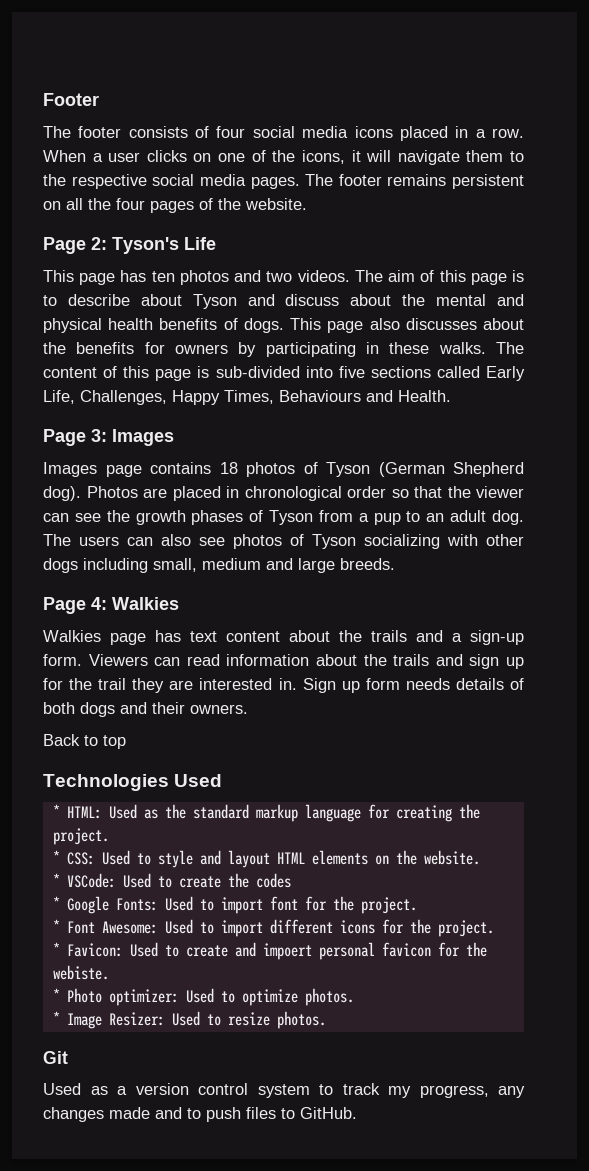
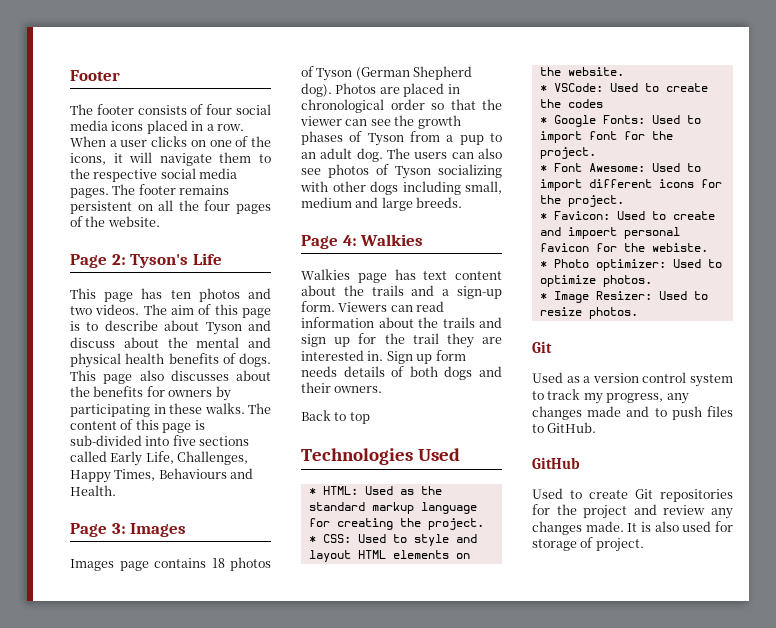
+ GitHub
+ Used to create Git repositories for the project and review any changes made. It is also used for storage of project.

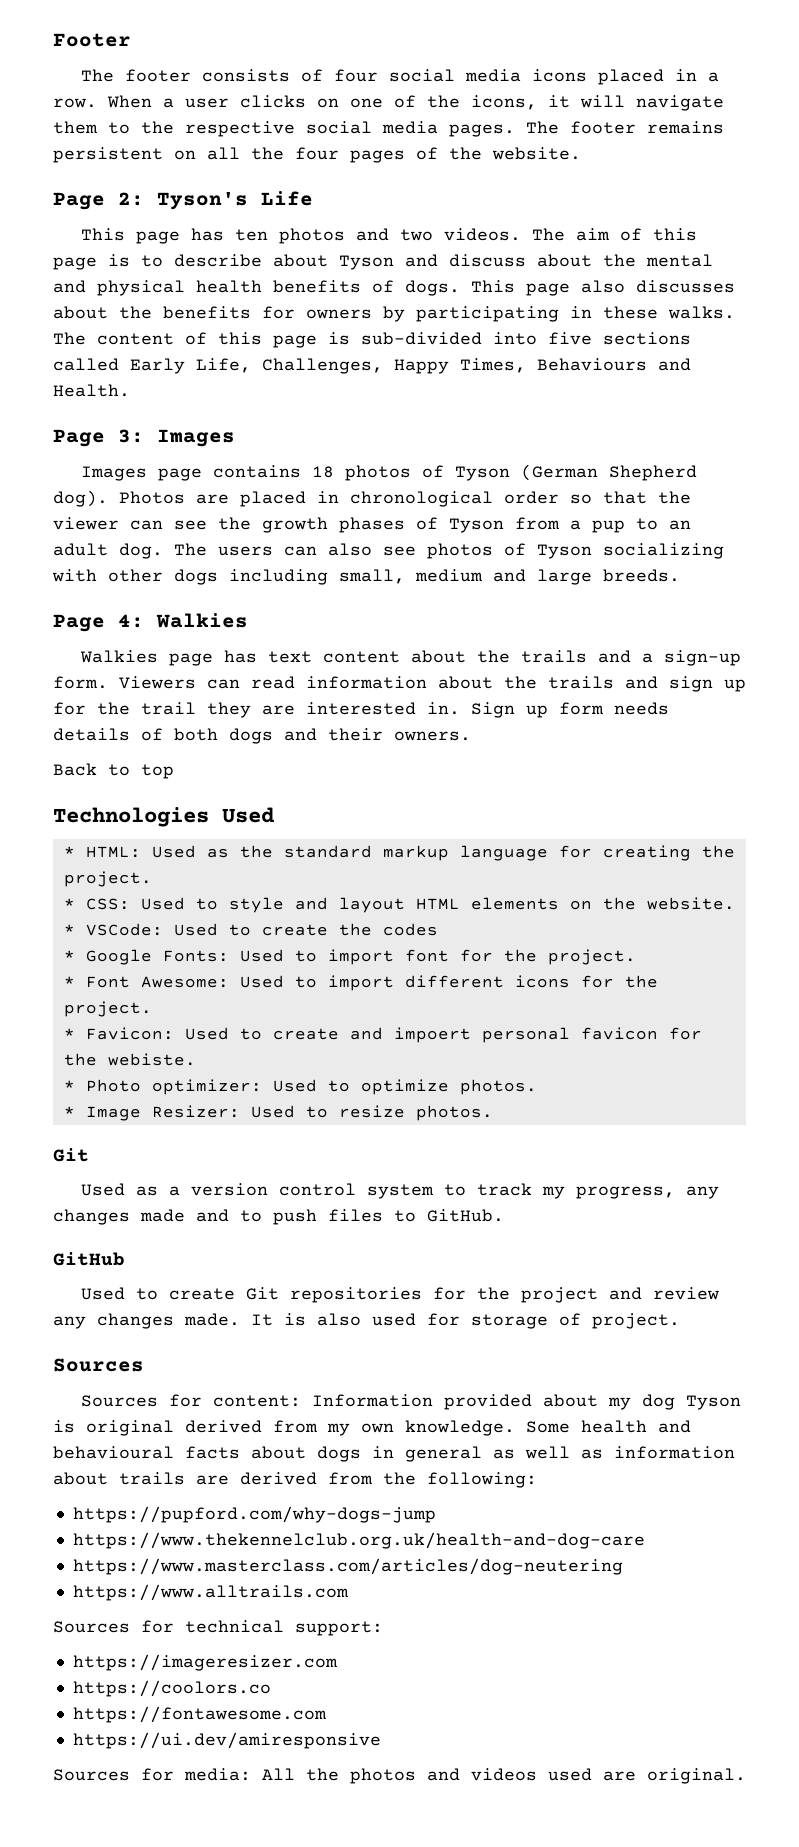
  It is also used for storage of project.
+ Sources
+ Sources for content: Information provided about my dog Tyson is original derived from my own knowledge. Some health and behavioural facts about dogs in general as well as information about trails are derived from the following:
+ https://pupford.com/why-dogs-jump
+ https://www.thekennelclub.org.uk/health-and-dog-care
+ https://www.masterclass.com/articles/dog-neutering
+ https://www.alltrails.com
+ Sources for technical support:
+ https://imageresizer.com
+ https://coolors.co
+ https://fontawesome.com
+ https://ui.dev/amiresponsive
+ Sources for media: All the photos and videos used are original.

